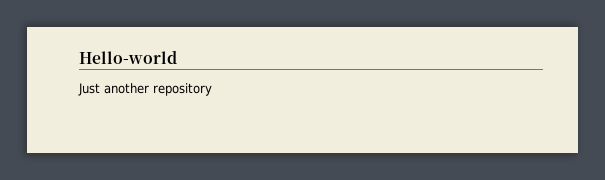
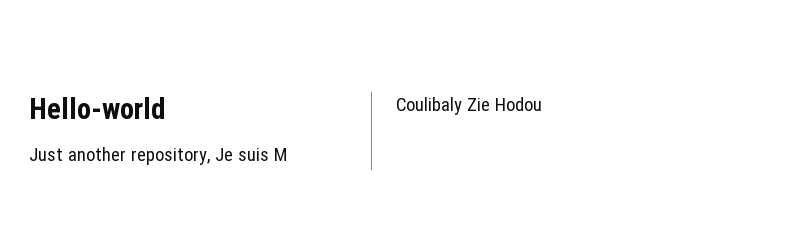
- Just another repository
+ Just another repository, Je suis M Coulibaly Zie Hodou

